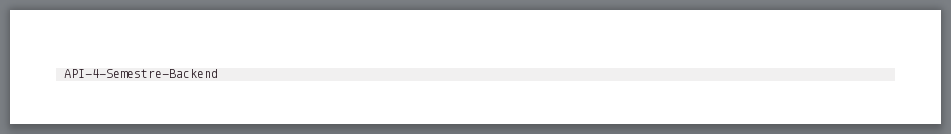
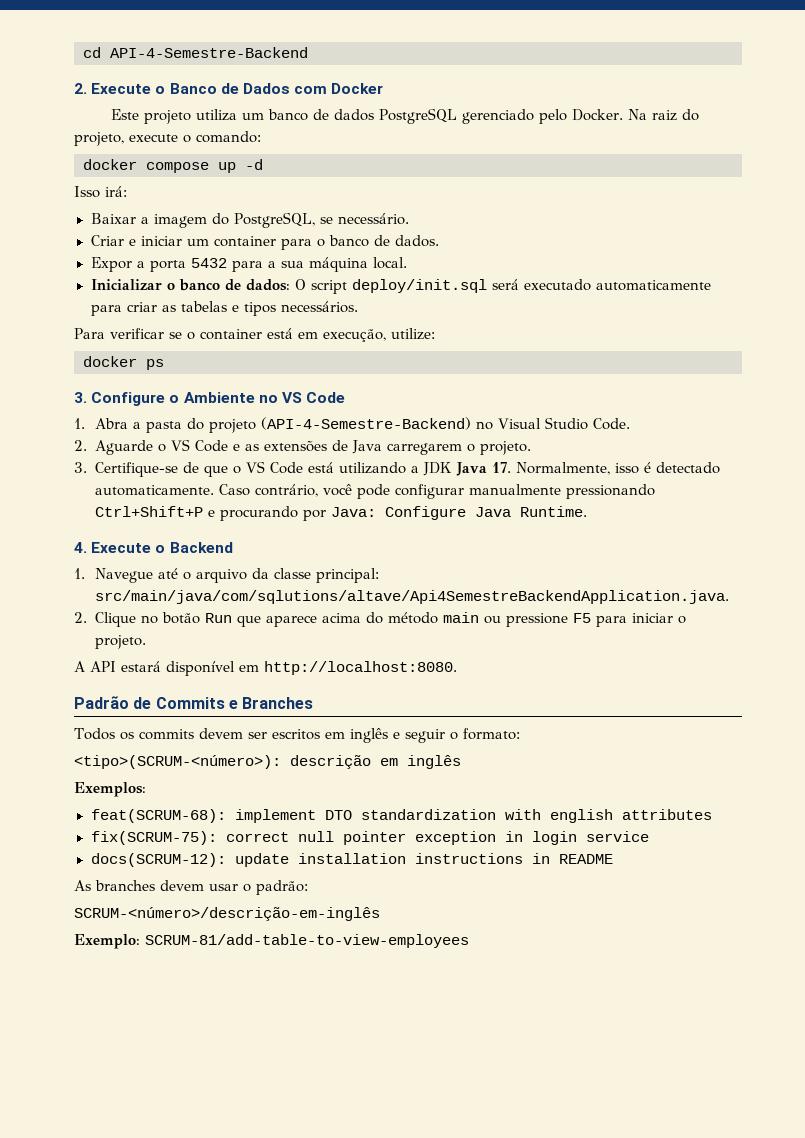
- API-4-Semestre-Backend
+ cd API-4-Semestre-Backend
+ 2. Execute o Banco de Dados com Docker
+ Este projeto utiliza um banco de dados PostgreSQL gerenciado pelo Docker. Na raiz do projeto, execute o comando:
+ docker compose up -d
+ Isso irá:
+ Baixar a imagem do PostgreSQL, se necessário.
+ Criar e iniciar um container para o banco de dados.
+ Expor a porta 5432 para a sua máquina local.
+ Inicializar o banco de dados: O script deploy/init.sql será executado automaticamente para criar as tabelas e tipos necessários.
+ Para verificar se o container está em execução, utilize:
+ docker ps
+ 3. Configure o Ambiente no VS Code
+ 1. Abra a pasta do projeto (API-4-Semestre-Backend) no Visual Studio Code.
+ 2. Aguarde o VS Code e as extensões de Java carregarem o projeto.
+ 3. Certifique-se de que o VS Code está utilizando a JDK Java 17. Normalmente, isso é detectado automaticamente. Caso contrário, você pode configurar manualmente pressionando Ctrl+Shift+P e procurando por Java: Configure Java Runtime.
+ 4. Execute o Backend
+ 1. Navegue até o arquivo da classe principal: src/main/java/com/sqlutions/altave/Api4SemestreBackendApplication.java.
+ 2. Clique no botão Run que aparece acima do método main ou pressione F5 para iniciar o projeto.
+ A API estará disponível em http://localhost:8080.
+ Padrão de Commits e Branches
+ Todos os commits devem ser escritos em inglês e seguir o formato:
+ <tipo>(SCRUM-<número>): descrição em inglês
+ Exemplos:
+ feat(SCRUM-68): implement DTO standardization with english attributes
+ fix(SCRUM-75): correct null pointer exception in login service
+ docs(SCRUM-12): update installation instructions in README
+ As branches devem usar o padrão:
+ SCRUM-<número>/descrição-em-inglês
+ Exemplo: SCRUM-81/add-table-to-view-employees

